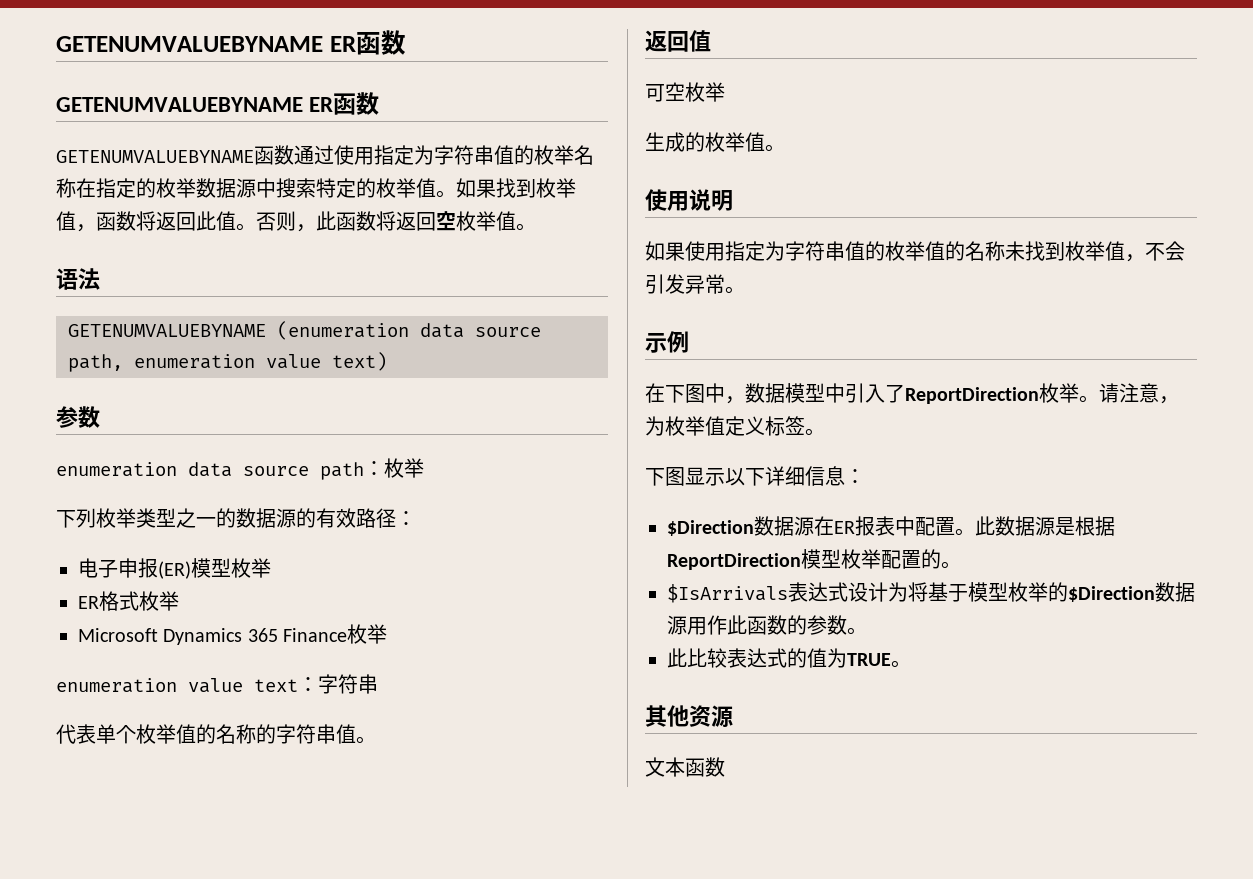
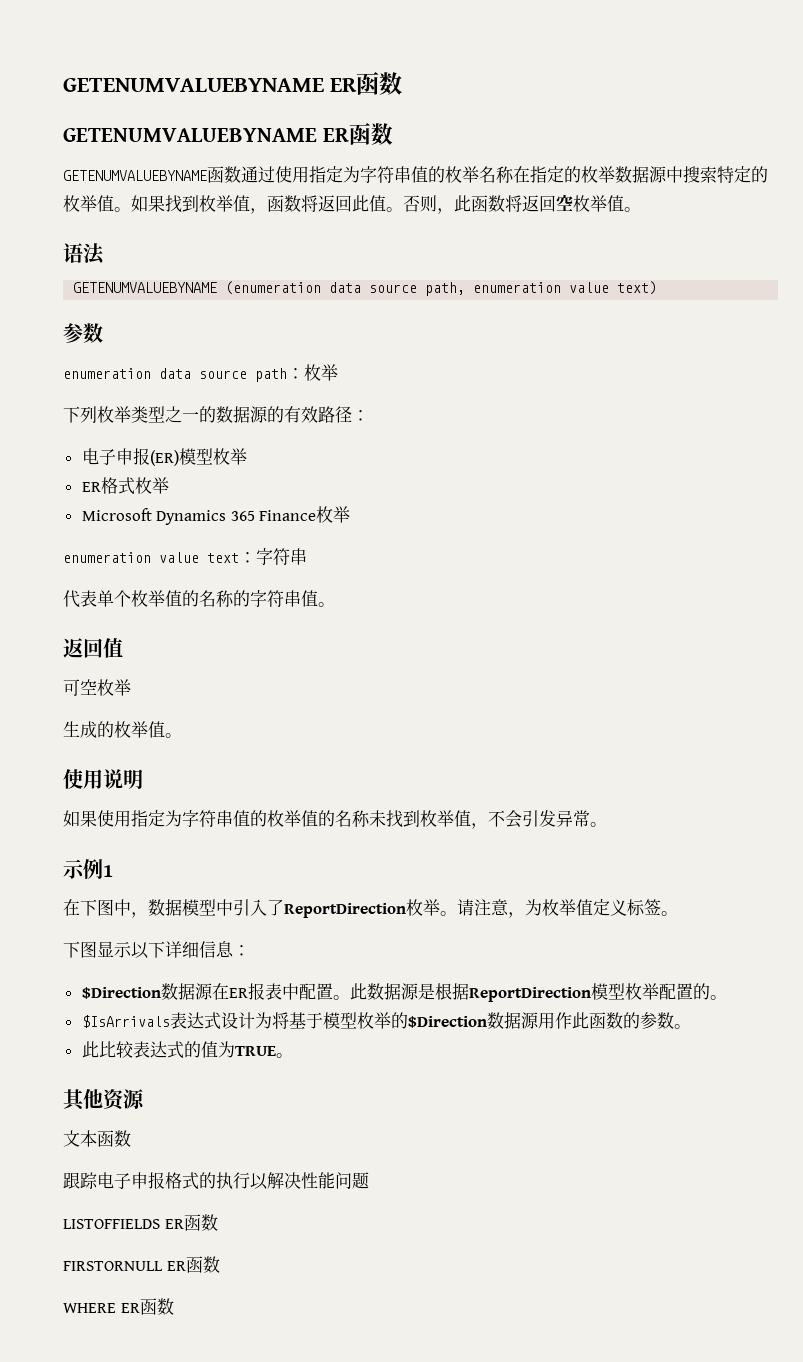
- 示例
+ 示例1
+ 跟踪电子申报格式的执行以解决性能问题
+ LISTOFFIELDS ER函数
+ FIRSTORNULL ER函数
+ WHERE ER函数

